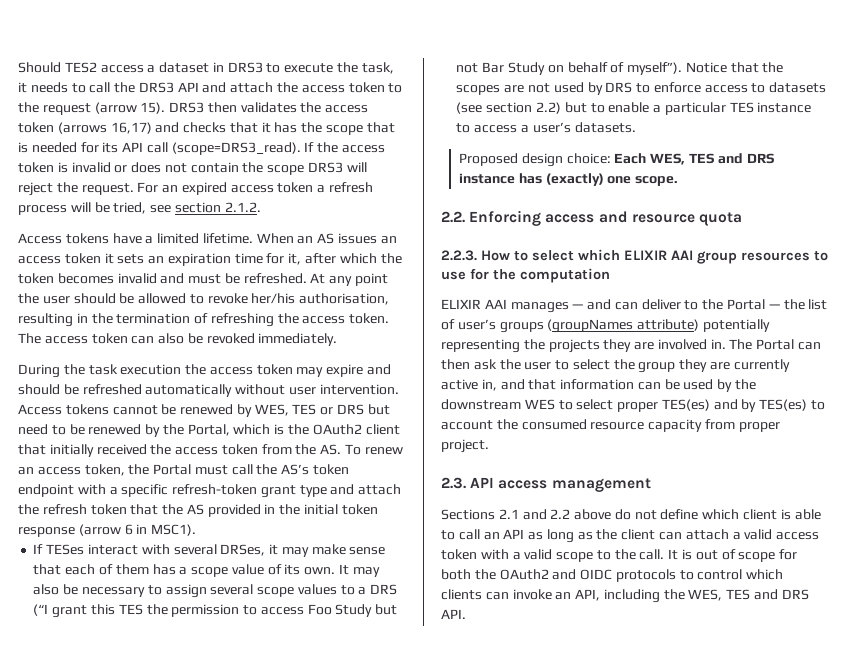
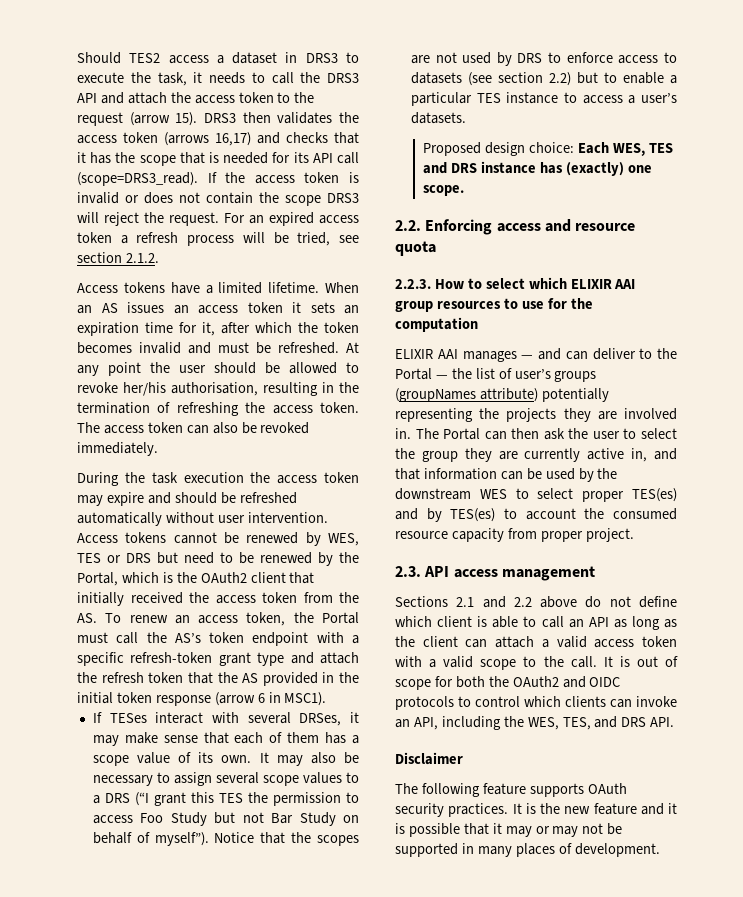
- It is out of scope for both the OAuth2 and OIDC protocols to control which clients can invoke an API, including the WES, TES and DRS API.
+ It is out of scope for both the OAuth2 and OIDC protocols to control which clients can invoke an API, including the WES, TES, and DRS API.
+ Disclaimer
+ The following feature supports OAuth security practices. It is the new feature and it is possible that it may or may not be supported in many places of development.

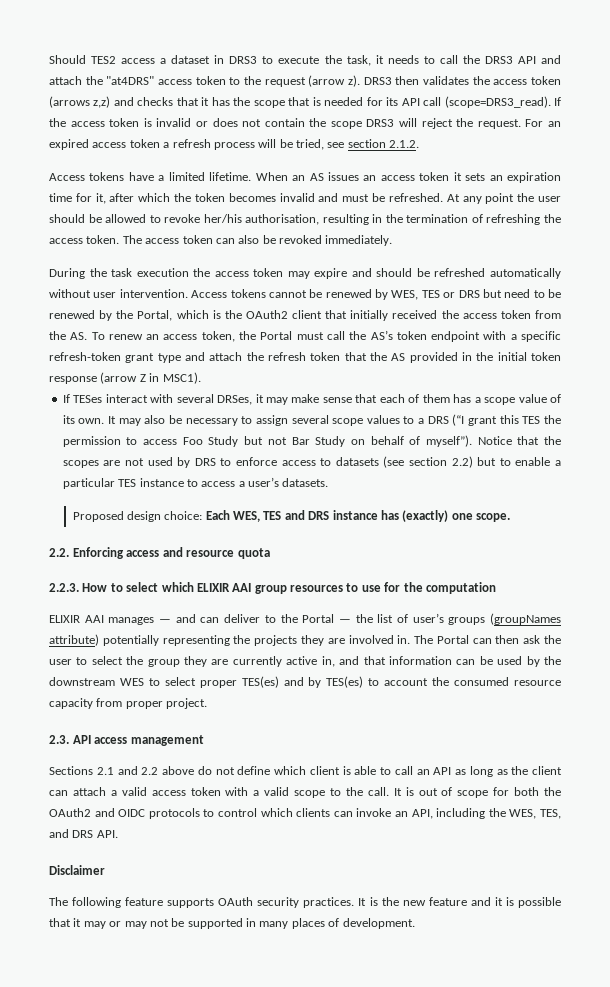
- Should TES2 access a dataset in DRS3 to execute the task, it needs to call the DRS3 API and attach the access token to the request (arrow 15).
+ Should TES2 access a dataset in DRS3 to execute the task, it needs to call the DRS3 API and attach the "at4DRS" access token to the request (arrow z).
- DRS3 then validates the access token (arrows 16,17) and checks that it has the scope that is needed for its API call (scope=DRS3_read).
+ DRS3 then validates the access token (arrows z,z) and checks that it has the scope that is needed for its API call (scope=DRS3_read).
- Access tokens cannot be renewed by WES, TES or DRS but need to be renewed by the Portal, which is the OAuth2 client that initially received the access token from the AS. To renew an access token, the Portal must call the AS’s token endpoint with a specific refresh-token grant type and attach the refresh token that the AS provided in the initial token response (arrow 6 in MSC1).
+ Access tokens cannot be renewed by WES, TES or DRS but need to be renewed by the Portal, which is the OAuth2 client that initially received the access token from the AS. To renew an access token, the Portal must call the AS’s token endpoint with a specific refresh-token grant type and attach the refresh token that the AS provided in the initial token response (arrow Z in MSC1).

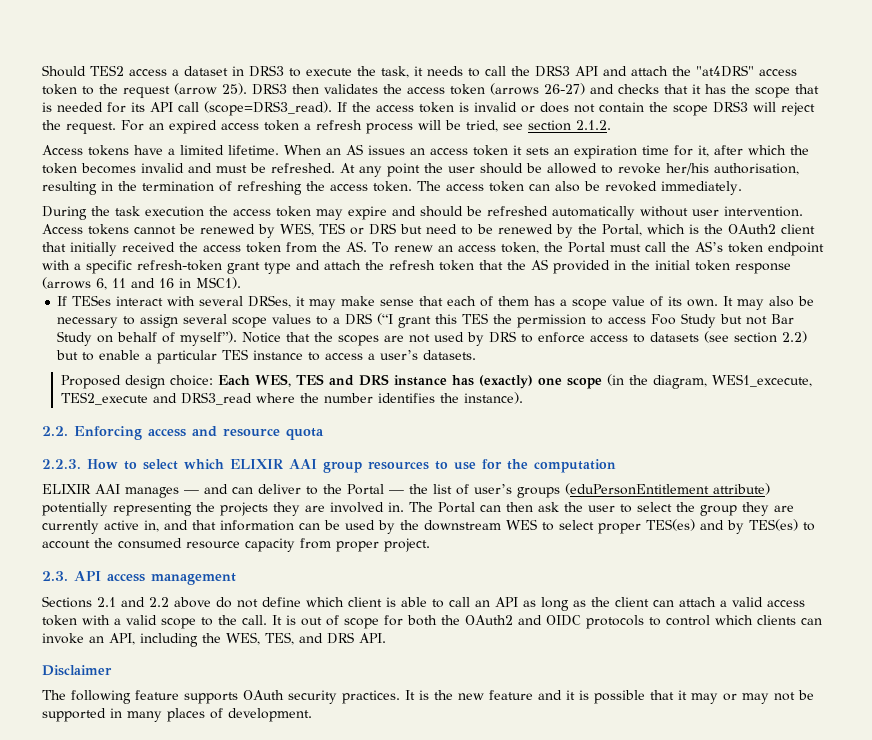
- Should TES2 access a dataset in DRS3 to execute the task, it needs to call the DRS3 API and attach the "at4DRS" access token to the request (arrow z).
+ Should TES2 access a dataset in DRS3 to execute the task, it needs to call the DRS3 API and attach the "at4DRS" access token to the request (arrow 25).
- DRS3 then validates the access token (arrows z,z) and checks that it has the scope that is needed for its API call (scope=DRS3_read).
+ DRS3 then validates the access token (arrows 26-27) and checks that it has the scope that is needed for its API call (scope=DRS3_read).
- Access tokens cannot be renewed by WES, TES or DRS but need to be renewed by the Portal, which is the OAuth2 client that initially received the access token from the AS. To renew an access token, the Portal must call the AS’s token endpoint with a specific refresh-token grant type and attach the refresh token that the AS provided in the initial token response (arrow Z in MSC1).
+ Access tokens cannot be renewed by WES, TES or DRS but need to be renewed by the Portal, which is the OAuth2 client that initially received the access token from the AS. To renew an access token, the Portal must call the AS’s token endpoint with a specific refresh-token grant type and attach the refresh token that the AS provided in the initial token response (arrows 6, 11 and 16 in MSC1).
- Proposed design choice: Each WES, TES and DRS instance has (exactly) one scope.
+ Proposed design choice: Each WES, TES and DRS instance has (exactly) one scope (in the diagram, WES1_excecute, TES2_execute and DRS3_read where the number identifies the instance).
- ELIXIR AAI manages — and can deliver to the Portal — the list of user’s groups (groupNames attribute) potentially representing the projects they are involved in.
+ ELIXIR AAI manages — and can deliver to the Portal — the list of user’s groups (eduPersonEntitlement attribute) potentially representing the projects they are involved in.

